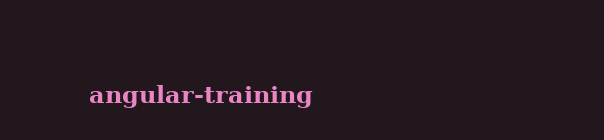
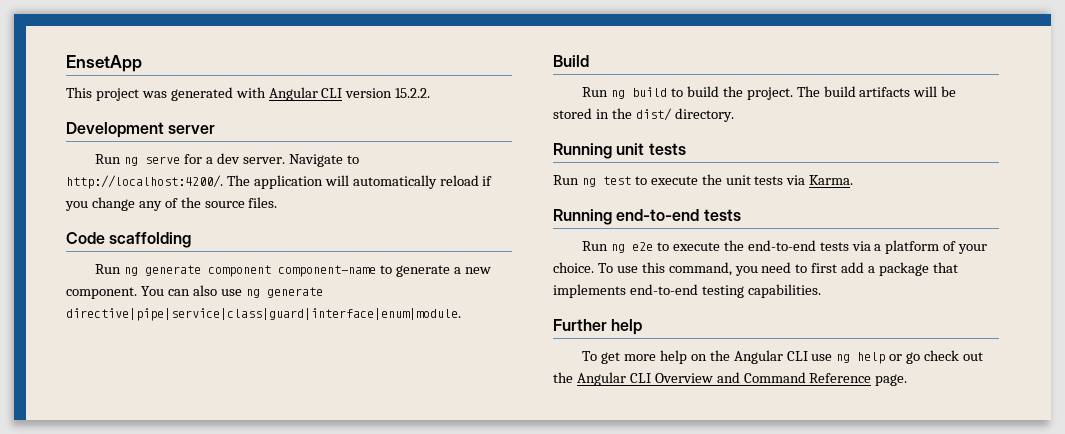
- angular-training
+ EnsetApp
+ This project was generated with Angular CLI version 15.2.2.
+ Development server
+ Run ng serve for a dev server. Navigate to http://localhost:4200/. The application will automatically reload if you change any of the source files.
+ Code scaffolding
+ Run ng generate component component-name to generate a new component. You can also use ng generate directive|pipe|service|class|guard|interface|enum|module.
+ Build
+ Run ng build to build the project. The build artifacts will be stored in the dist/ directory.
+ Running unit tests
+ Run ng test to execute the unit tests via Karma.
+ Running end-to-end tests
+ Run ng e2e to execute the end-to-end tests via a platform of your choice. To use this command, you need to first add a package that implements end-to-end testing capabilities.
+ Further help
+ To get more help on the Angular CLI use ng help or go check out the Angular CLI Overview and Command Reference page.

